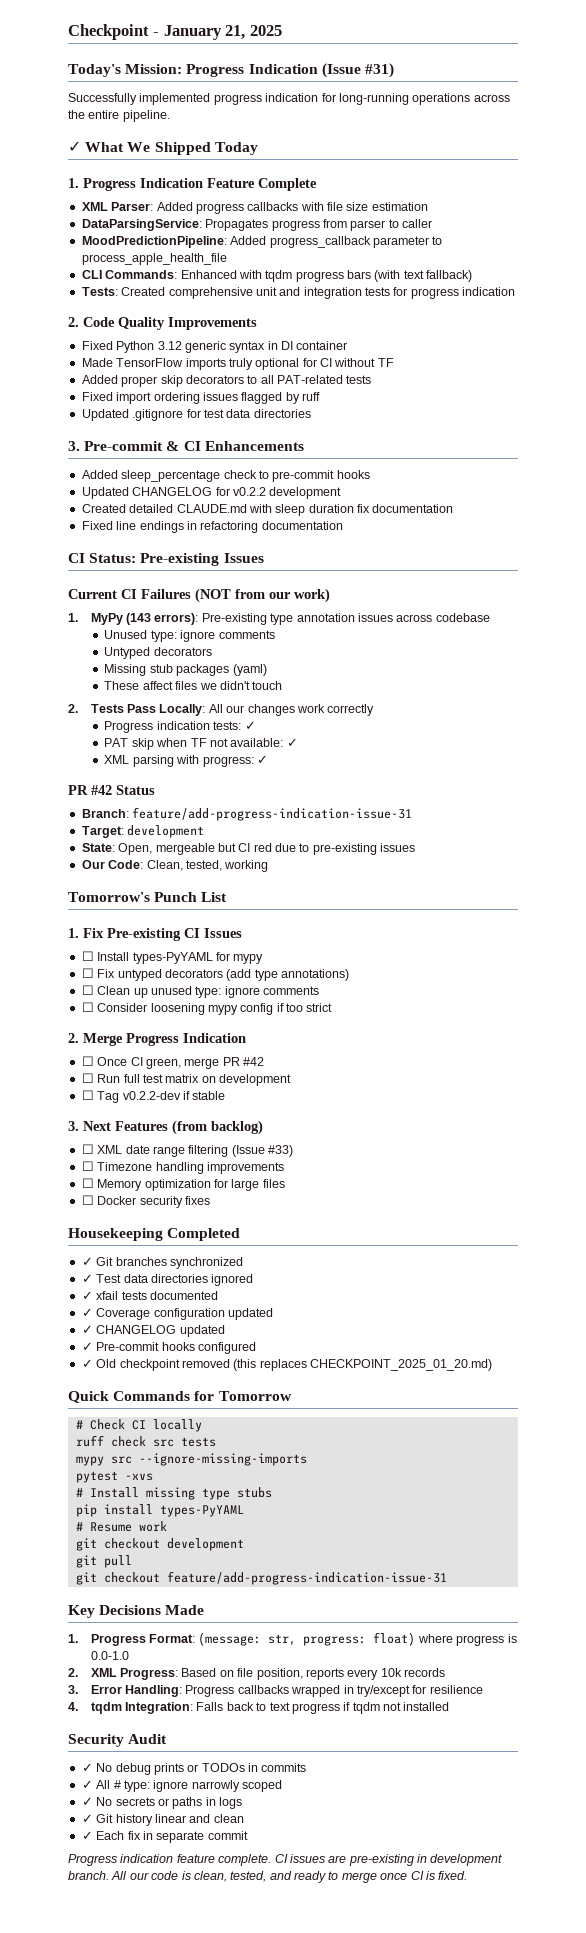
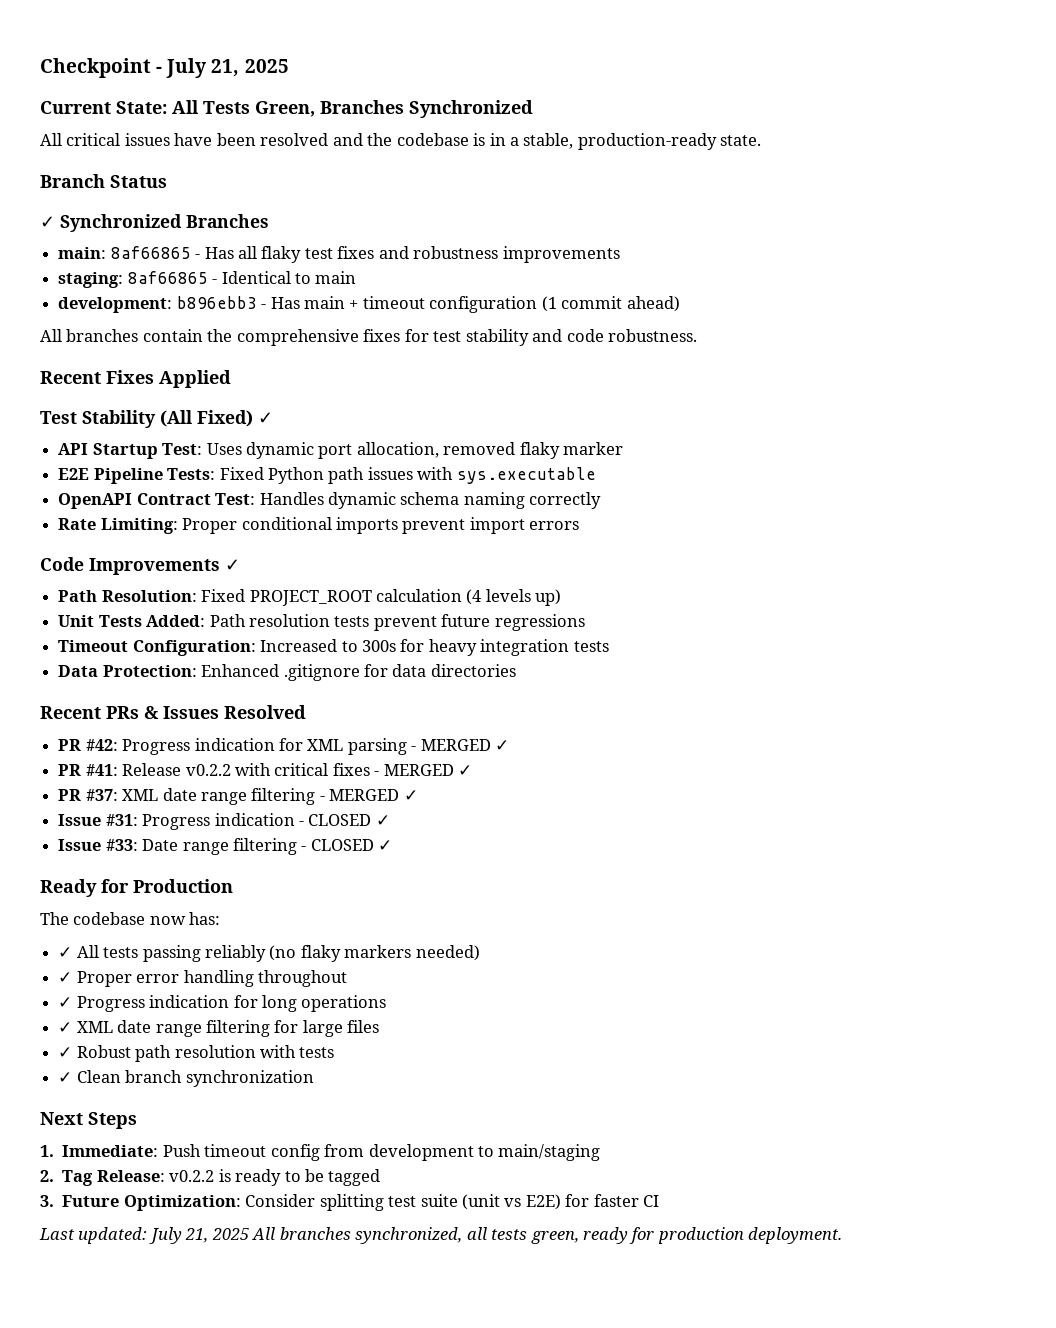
- Checkpoint - January 21, 2025
+ Checkpoint - July 21, 2025
- Today's Mission: Progress Indication (Issue #31)
- Successfully implemented progress indication for long-running operations across the entire pipeline.
- ✓ What We Shipped Today
- 1. Progress Indication Feature Complete
- XML Parser: Added progress callbacks with file size estimation
- DataParsingService: Propagates progress from parser to caller
- MoodPredictionPipeline: Added progress_callback parameter to process_apple_health_file
- CLI Commands: Enhanced with tqdm progress bars (with text fallback)
- Tests: Created comprehensive unit and integration tests for progress indication
- 2. Code Quality Improvements
- Fixed Python 3.12 generic syntax in DI container
- Made TensorFlow imports truly optional for CI without TF
- Added proper skip decorators to all PAT-related tests
- Fixed import ordering issues flagged by ruff
- Updated .gitignore for test data directories
+ Current State: All Tests Green, Branches Synchronized
+ All critical issues have been resolved and the codebase is in a stable, production-ready state.
+ Branch Status
+ ✓ Synchronized Branches
+ main: 8af66865 - Has all flaky test fixes and robustness improvements
+ staging: 8af66865 - Identical to main
+ development: b896ebb3 - Has main + timeout configuration (1 commit ahead)
+ All branches contain the comprehensive fixes for test stability and code robustness.
+ Recent Fixes Applied
+ Test Stability (All Fixed) ✓
+ API Startup Test: Uses dynamic port allocation, removed flaky marker
+ E2E Pipeline Tests: Fixed Python path issues with sys.executable
+ OpenAPI Contract Test: Handles dynamic schema naming correctly
+ Rate Limiting: Proper conditional imports prevent import errors
+ Code Improvements ✓
+ Path Resolution: Fixed PROJECT_ROOT calculation (4 levels up)
+ Unit Tests Added: Path resolution tests prevent future regressions
+ Timeout Configuration: Increased to 300s for heavy integration tests
+ Data Protection: Enhanced .gitignore for data directories
- 3. Pre-commit & CI Enhancements
- Added sleep_percentage check to pre-commit hooks
- Updated CHANGELOG for v0.2.2 development
- Created detailed CLAUDE.md with sleep duration fix documentation
- Fixed line endings in refactoring documentation
- CI Status: Pre-existing Issues
- Current CI Failures (NOT from our work)
- 1. MyPy (143 errors): Pre-existing type annotation issues across codebase
- Unused type: ignore comments
- Untyped decorators
- Missing stub packages (yaml)
- These affect files we didn't touch
- 2. Tests Pass Locally: All our changes work correctly
- Progress indication tests: ✓
- PAT skip when TF not available: ✓
- XML parsing with progress: ✓
- PR #42 Status
- Branch: feature/add-progress-indication-issue-31
- Target: development
- State: Open, mergeable but CI red due to pre-existing issues
- Our Code: Clean, tested, working
- Tomorrow's Punch List
- 1. Fix Pre-existing CI Issues
- ☐ Install types-PyYAML for mypy
- ☐ Fix untyped decorators (add type annotations)
- ☐ Clean up unused type: ignore comments
- ☐ Consider loosening mypy config if too strict
- 2. Merge Progress Indication
- ☐ Once CI green, merge PR #42
- ☐ Run full test matrix on development
- ☐ Tag v0.2.2-dev if stable
- 3. Next Features (from backlog)
- ☐ XML date range filtering (Issue #33)
- ☐ Timezone handling improvements
- ☐ Memory optimization for large files
- ☐ Docker security fixes
- Housekeeping Completed
- ✓ Git branches synchronized
- ✓ Test data directories ignored
- ✓ xfail tests documented
- ✓ Coverage configuration updated
- ✓ CHANGELOG updated
- ✓ Pre-commit hooks configured
- ✓ Old checkpoint removed (this replaces CHECKPOINT_2025_01_20.md)
- Quick Commands for Tomorrow
- # Check CI locally
- ruff check src tests
- mypy src --ignore-missing-imports
- pytest -xvs
- # Install missing type stubs
- pip install types-PyYAML
- # Resume work
- git checkout development
- git pull
- git checkout feature/add-progress-indication-issue-31
- Key Decisions Made
- 1. Progress Format: (message: str, progress: float) where progress is 0.0-1.0
- 2. XML Progress: Based on file position, reports every 10k records
- 3. Error Handling: Progress callbacks wrapped in try/except for resilience
- 4. tqdm Integration: Falls back to text progress if tqdm not installed
- Security Audit
- ✓ No debug prints or TODOs in commits
- ✓ All # type: ignore narrowly scoped
- ✓ No secrets or paths in logs
- ✓ Git history linear and clean
- ✓ Each fix in separate commit
- Progress indication feature complete. CI issues are pre-existing in development branch. All our code is clean, tested, and ready to merge once CI is fixed.
+ Recent PRs & Issues Resolved
+ PR #42: Progress indication for XML parsing - MERGED ✓
+ PR #41: Release v0.2.2 with critical fixes - MERGED ✓
+ PR #37: XML date range filtering - MERGED ✓
+ Issue #31: Progress indication - CLOSED ✓
+ Issue #33: Date range filtering - CLOSED ✓
+ Ready for Production
+ The codebase now has:
+ ✓ All tests passing reliably (no flaky markers needed)
+ ✓ Proper error handling throughout
+ ✓ Progress indication for long operations
+ ✓ XML date range filtering for large files
+ ✓ Robust path resolution with tests
+ ✓ Clean branch synchronization
+ Next Steps
+ 1. Immediate: Push timeout config from development to main/staging
+ 2. Tag Release: v0.2.2 is ready to be tagged
+ 3. Future Optimization: Consider splitting test suite (unit vs E2E) for faster CI
+ Last updated: July 21, 2025 All branches synchronized, all tests green, ready for production deployment.

